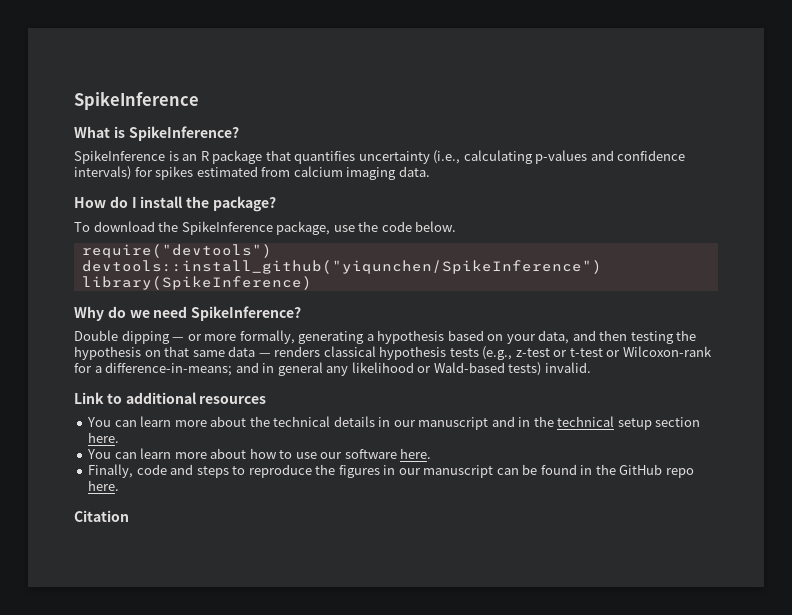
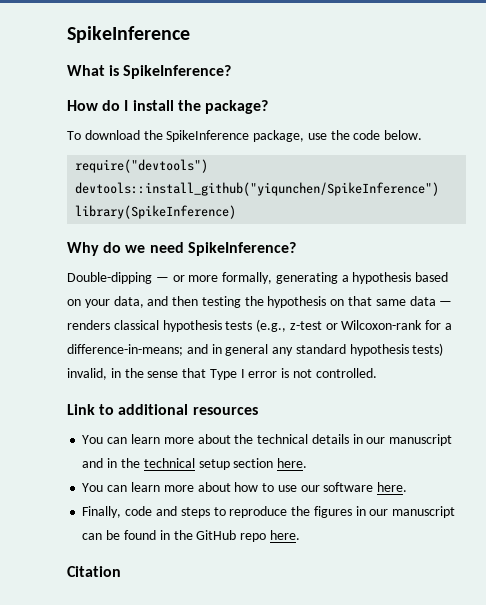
- SpikeInference is an R package that quantifies uncertainty (i.e., calculating p-values and confidence intervals) for spikes estimated from calcium imaging data.
- Double dipping — or more formally, generating a hypothesis based on your data, and then testing the hypothesis on that same data — renders classical hypothesis tests (e.g., z-test or t-test or Wilcoxon-rank for a difference-in-means; and in general any likelihood or Wald-based tests) invalid.
+ Double-dipping — or more formally, generating a hypothesis based on your data, and then testing the hypothesis on that same data — renders classical hypothesis tests (e.g., z-test or Wilcoxon-rank for a difference-in-means; and in general any standard hypothesis tests) invalid, in the sense that Type I error is not controlled.

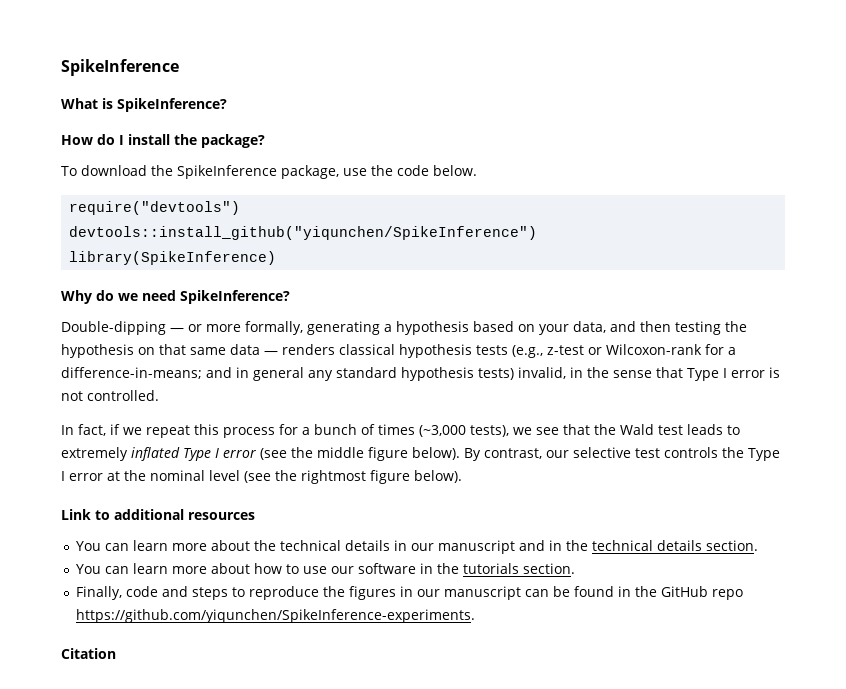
+ In fact, if we repeat this process for a bunch of times (~3,000 tests), we see that the Wald test leads to extremely inflated Type I error (see the middle figure below). By contrast, our selective test controls the Type I error at the nominal level (see the rightmost figure below).
- You can learn more about the technical details in our manuscript and in the technical setup section here.
+ You can learn more about the technical details in our manuscript and in the technical details section.
- You can learn more about how to use our software here.
+ You can learn more about how to use our software in the tutorials section.
- Finally, code and steps to reproduce the figures in our manuscript can be found in the GitHub repo here.
+ Finally, code and steps to reproduce the figures in our manuscript can be found in the GitHub repo https://github.com/yiqunchen/SpikeInference-experiments.

